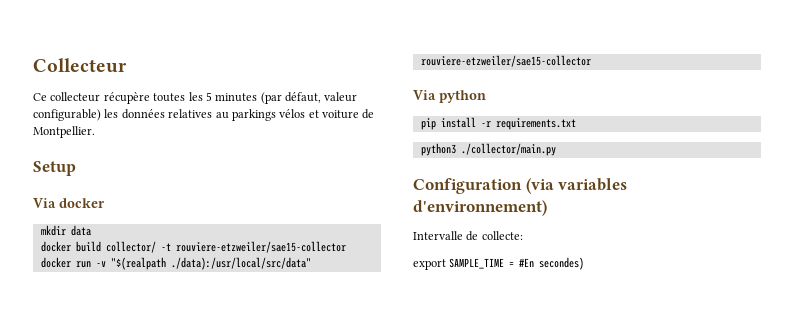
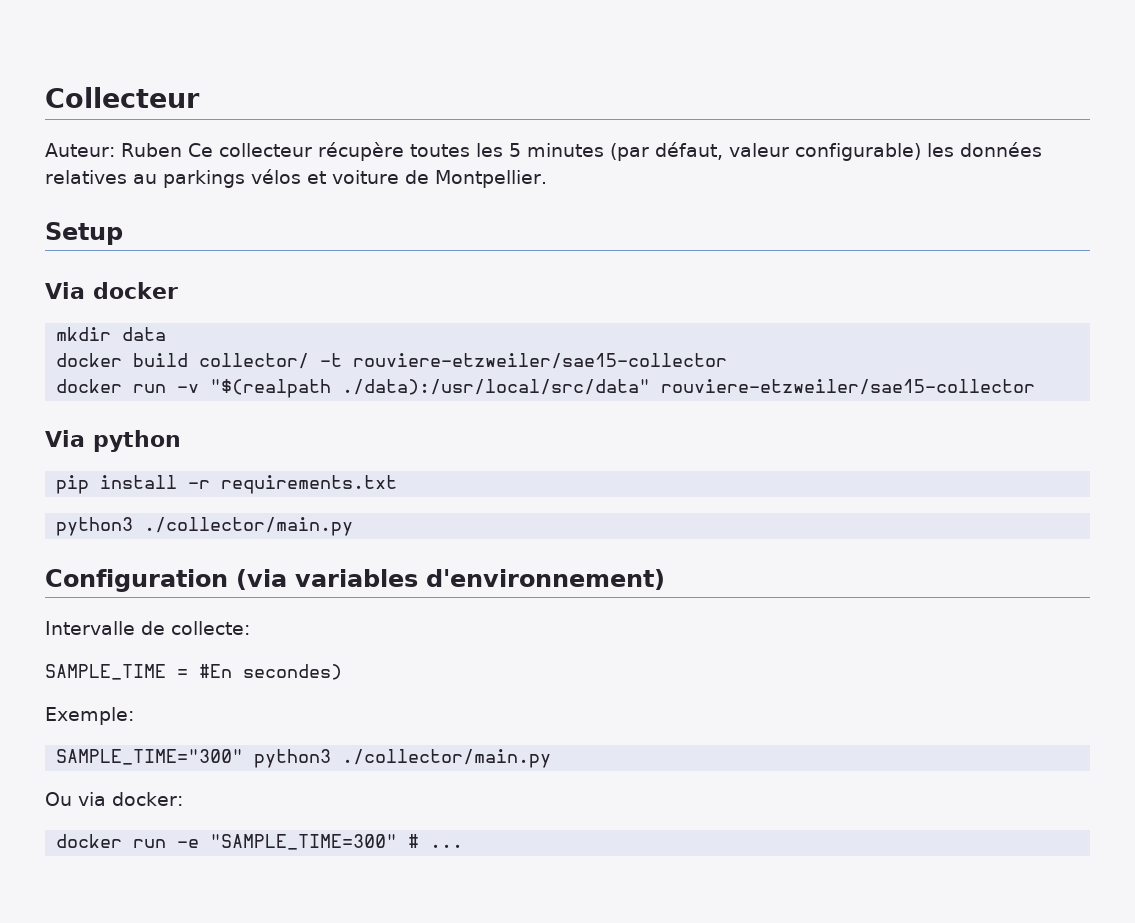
- Ce collecteur récupère toutes les 5 minutes (par défaut, valeur configurable) les données relatives au parkings vélos et voiture de Montpellier.
+ Auteur: Ruben Ce collecteur récupère toutes les 5 minutes (par défaut, valeur configurable) les données relatives au parkings vélos et voiture de Montpellier.
- export SAMPLE_TIME = #En secondes)
+ SAMPLE_TIME = #En secondes)
+ Exemple:
+ SAMPLE_TIME="300" python3 ./collector/main.py
+ Ou via docker:
+ docker run -e "SAMPLE_TIME=300" # ...

